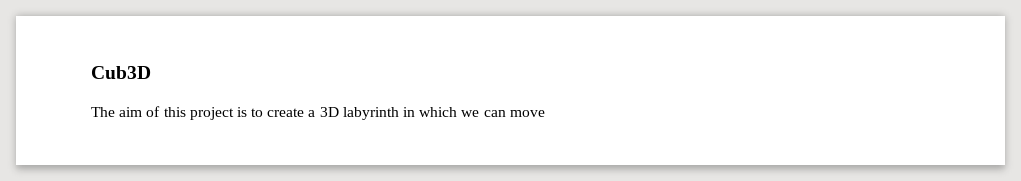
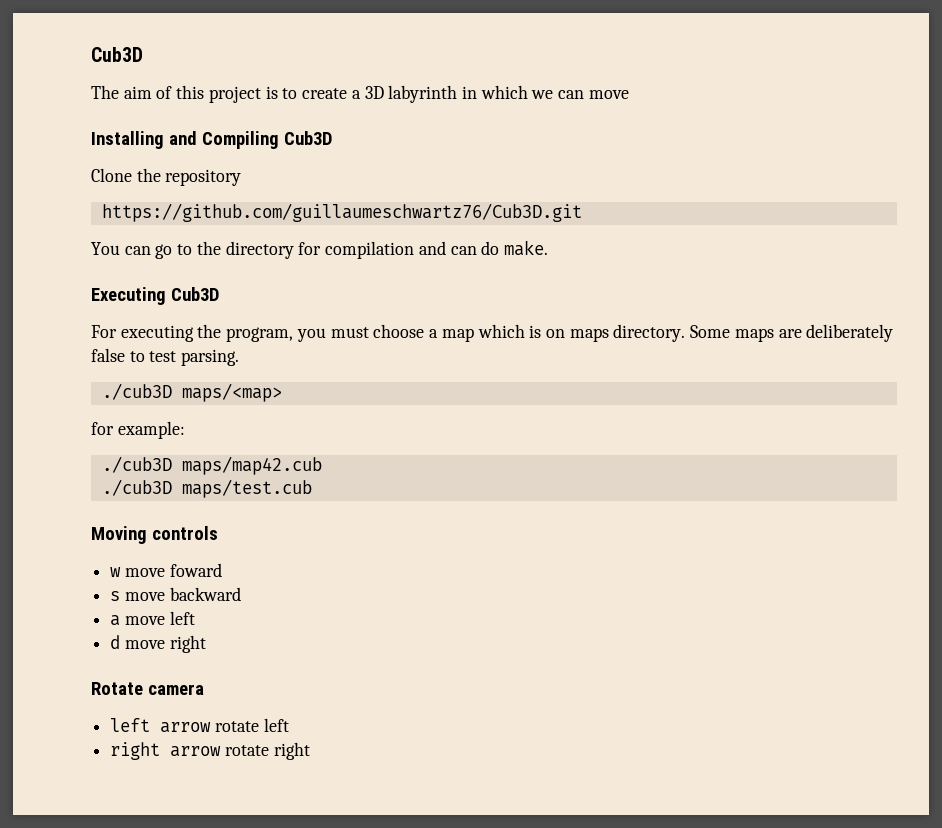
+ Installing and Compiling Cub3D
+ Clone the repository
+ https://github.com/guillaumeschwartz76/Cub3D.git
+ You can go to the directory for compilation and can do make.
+ Executing Cub3D
+ For executing the program, you must choose a map which is on maps directory. Some maps are deliberately false to test parsing.
+ ./cub3D maps/<map>
+ for example:
+ ./cub3D maps/map42.cub
+ ./cub3D maps/test.cub
+ Moving controls
+ w move foward
+ s move backward
+ a move left
+ d move right
+ Rotate camera
+ left arrow rotate left
+ right arrow rotate right

